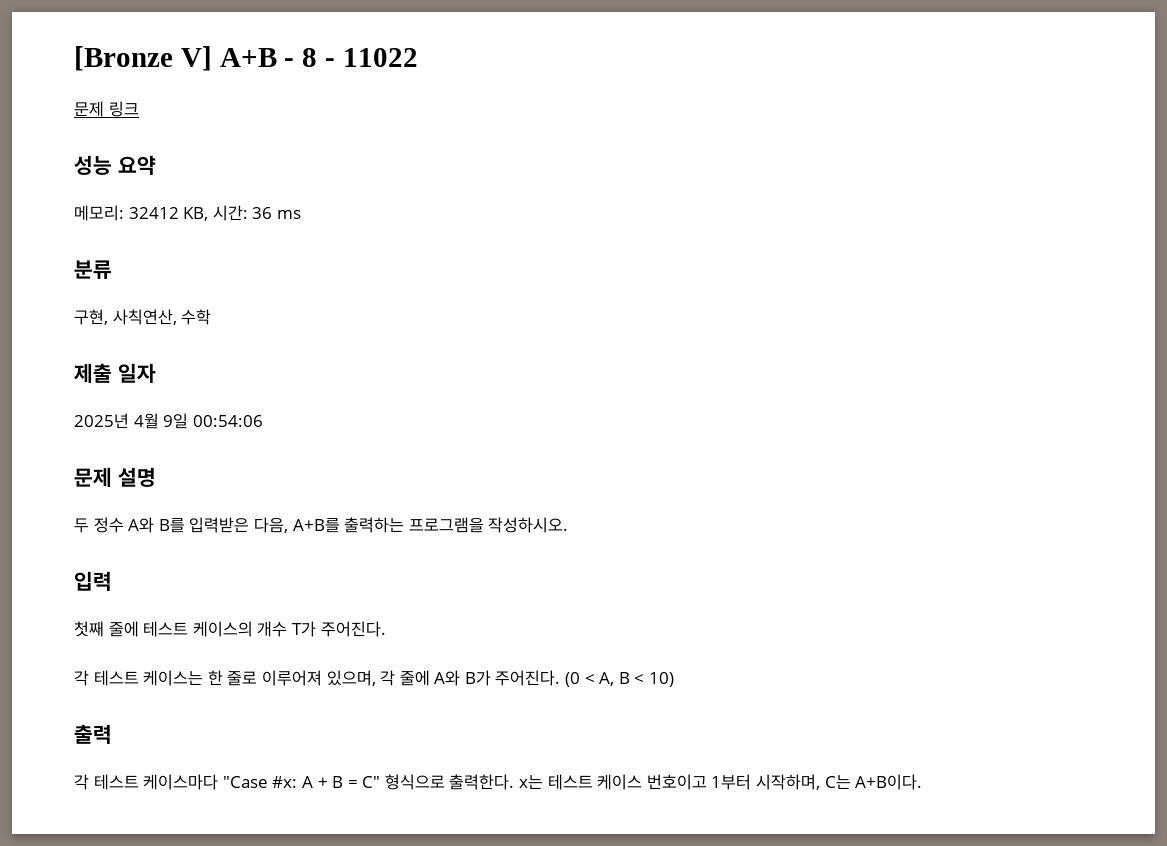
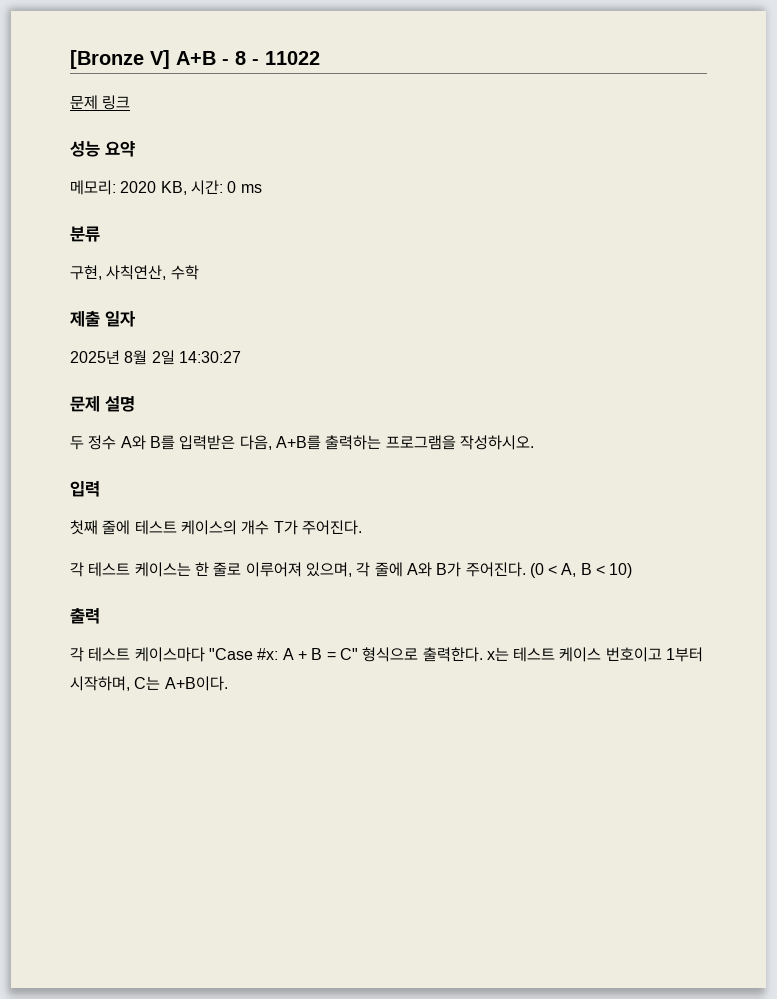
- 메모리: 32412 KB, 시간: 36 ms
+ 메모리: 2020 KB, 시간: 0 ms
- 2025년 4월 9일 00:54:06
+ 2025년 8월 2일 14:30:27

